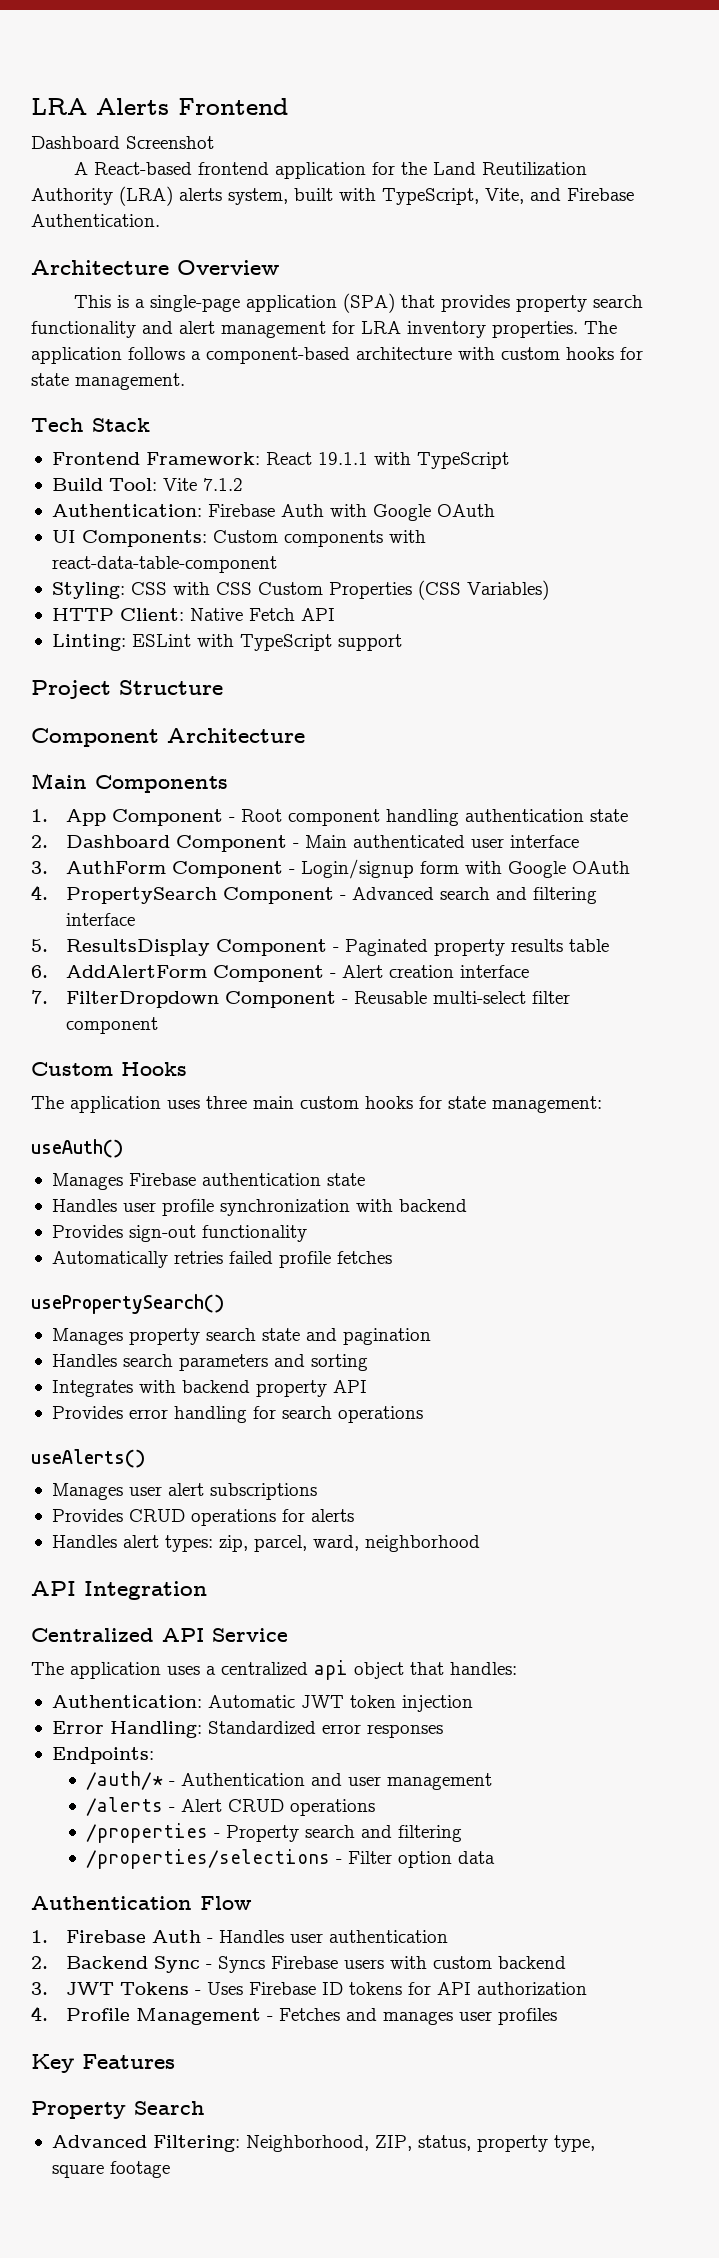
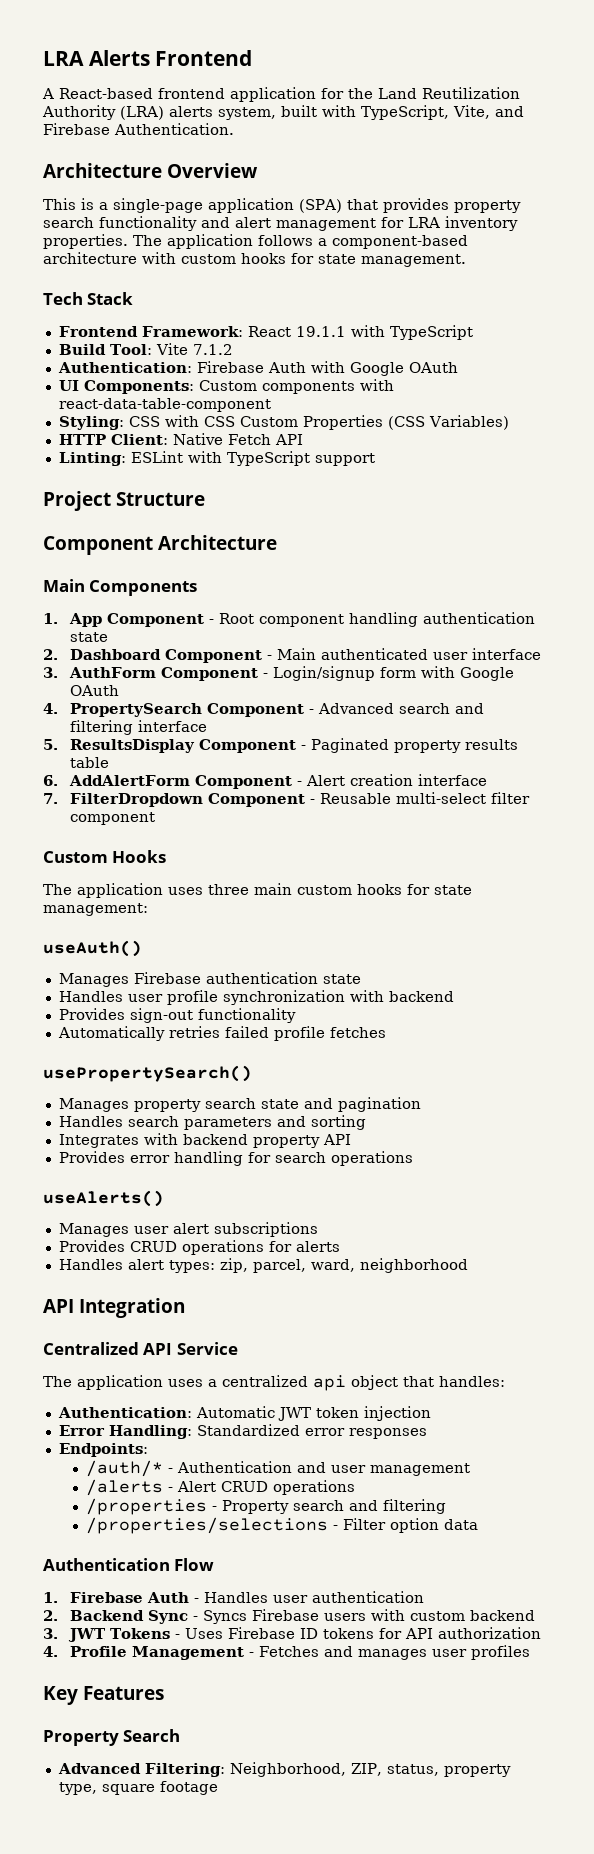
- Dashboard Screenshot

